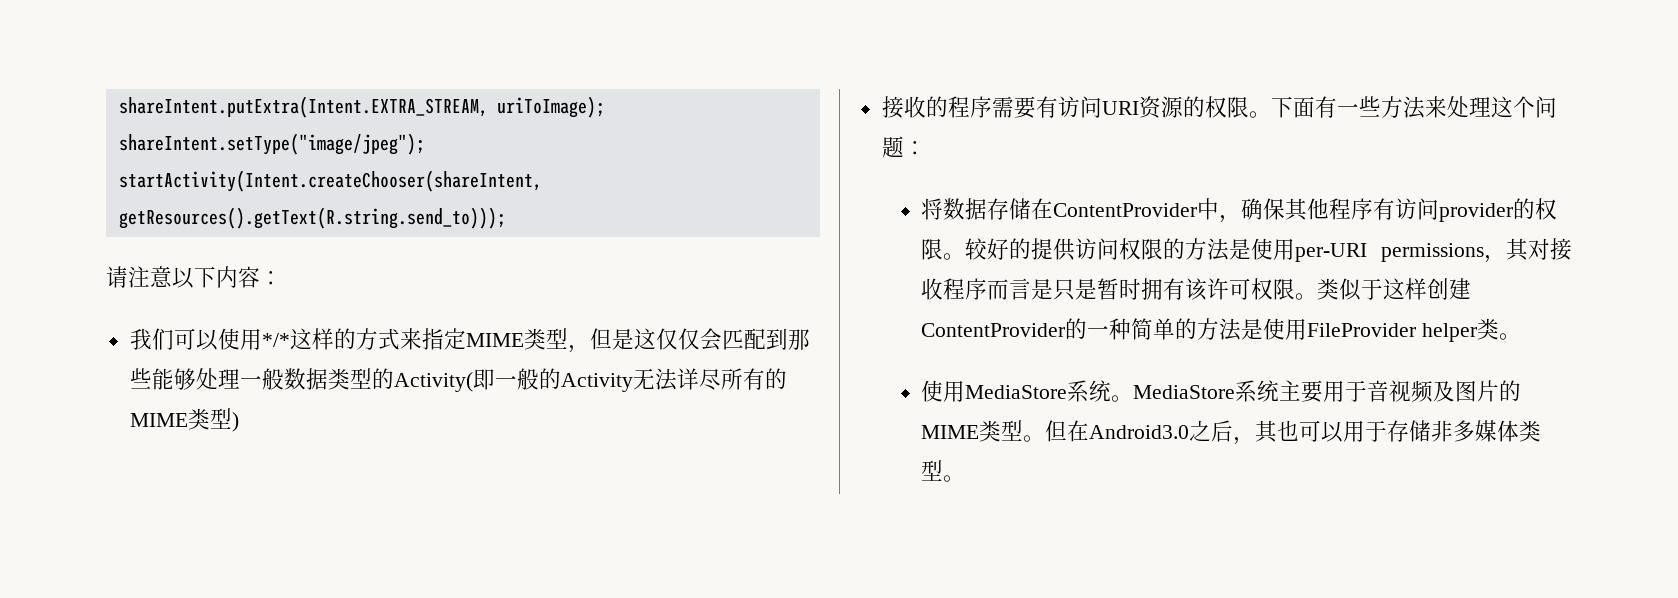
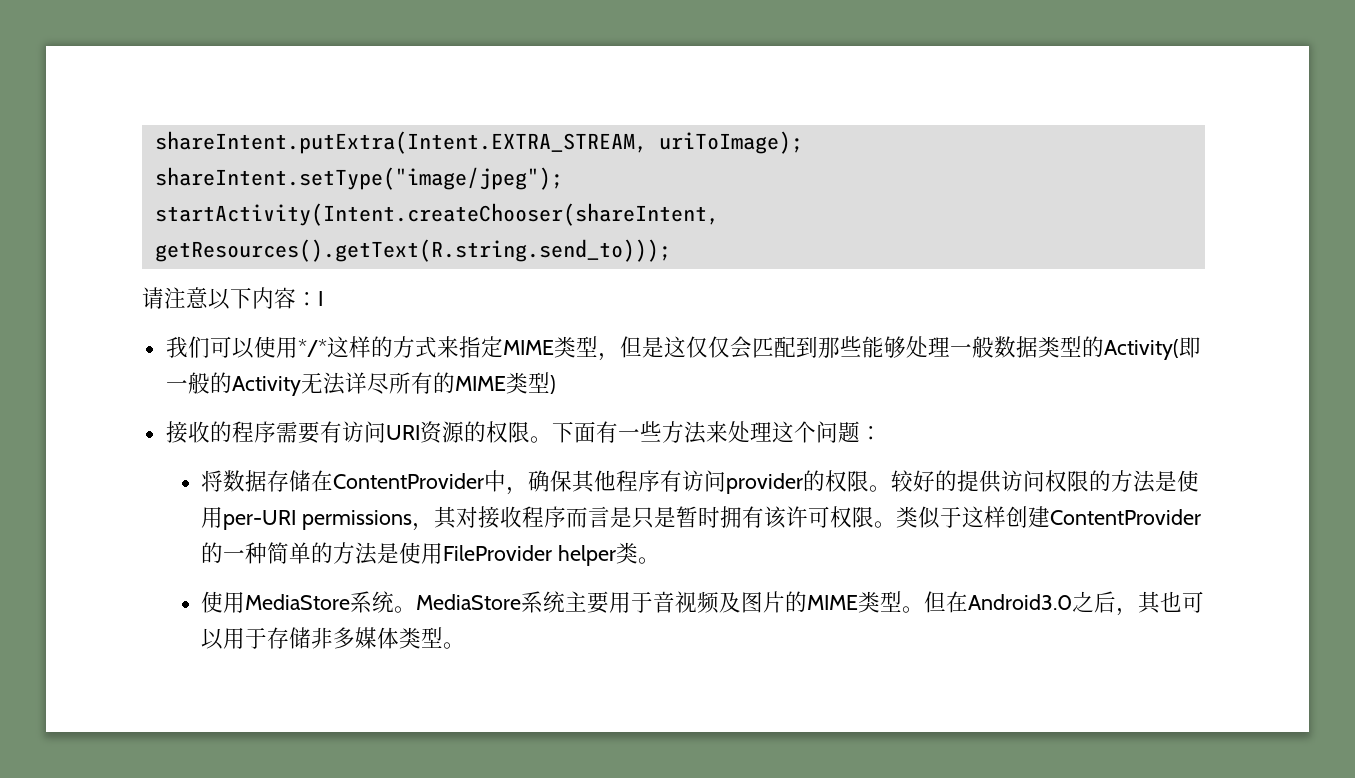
- 请注意以下内容：
+ 请注意以下内容：I

